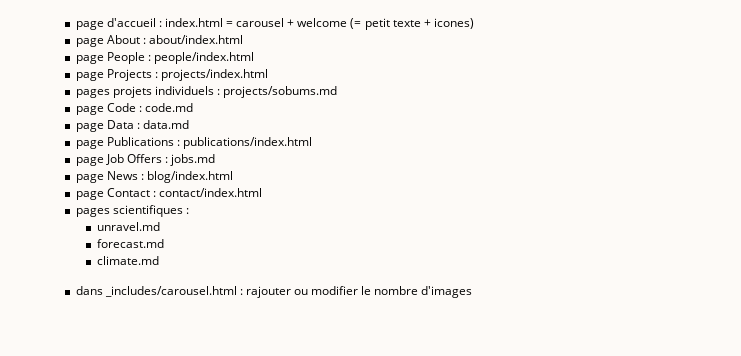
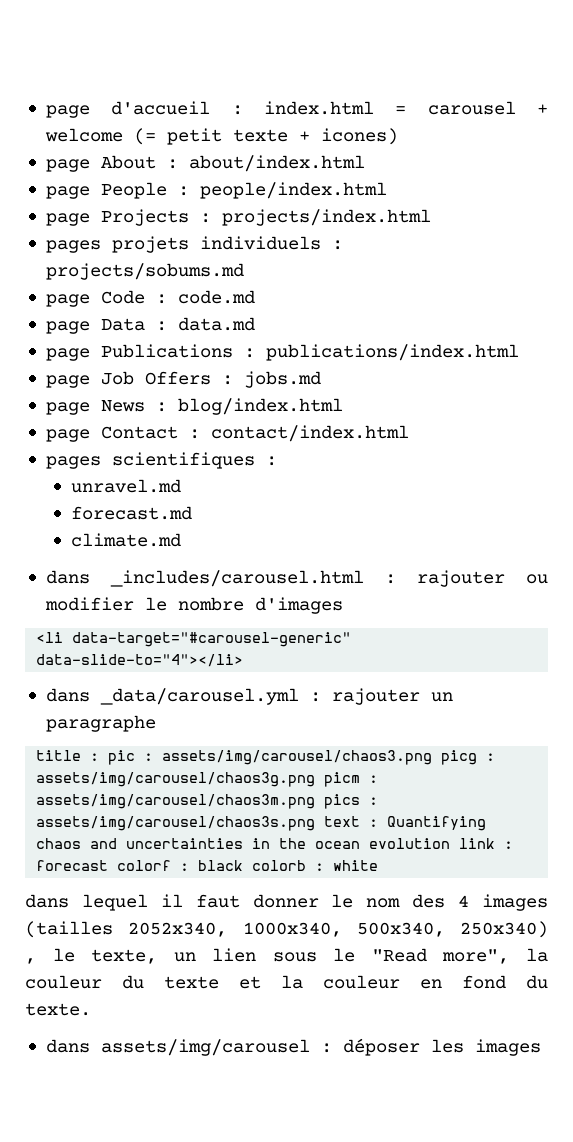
+ <li data-target="#carousel-generic" data-slide-to="4"></li>
+ dans _data/carousel.yml : rajouter un paragraphe
+ title : pic : assets/img/carousel/chaos3.png picg : assets/img/carousel/chaos3g.png picm : assets/img/carousel/chaos3m.png pics : assets/img/carousel/chaos3s.png text : Quantifying chaos and uncertainties in the ocean evolution link : forecast colorf : black colorb : white
+ dans lequel il faut donner le nom des 4 images (tailles 2052x340, 1000x340, 500x340, 250x340) , le texte, un lien sous le "Read more", la couleur du texte et la couleur en fond du texte.
+ dans assets/img/carousel : déposer les images

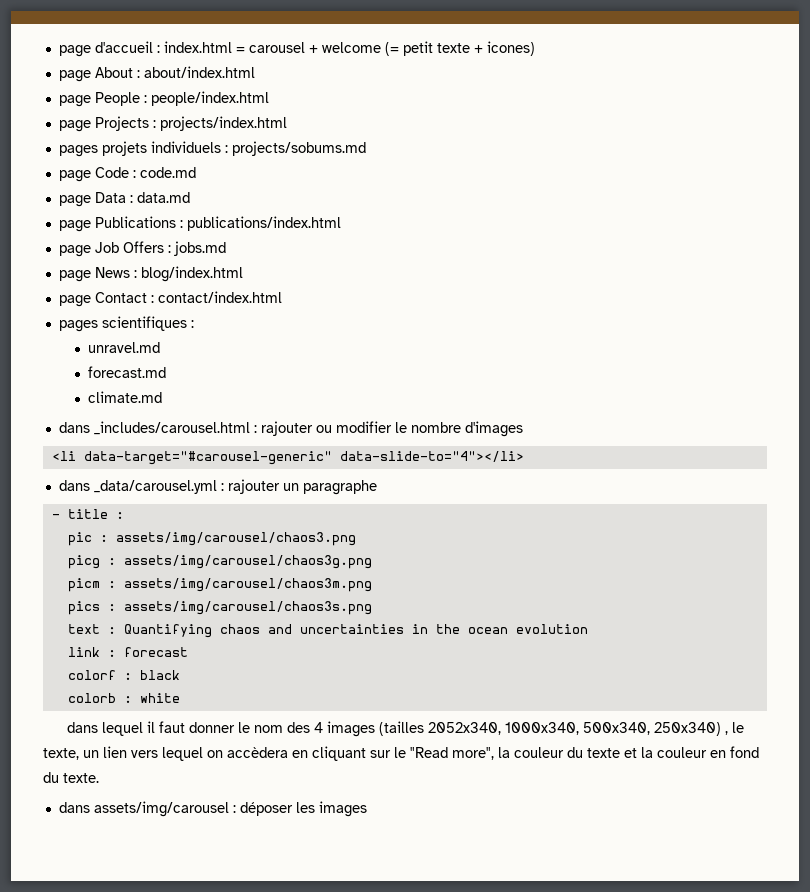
- title : pic : assets/img/carousel/chaos3.png picg : assets/img/carousel/chaos3g.png picm : assets/img/carousel/chaos3m.png pics : assets/img/carousel/chaos3s.png text : Quantifying chaos and uncertainties in the ocean evolution link : forecast colorf : black colorb : white
+ - title :
+ pic : assets/img/carousel/chaos3.png
+ picg : assets/img/carousel/chaos3g.png
+ picm : assets/img/carousel/chaos3m.png
+ pics : assets/img/carousel/chaos3s.png
+ text : Quantifying chaos and uncertainties in the ocean evolution
+ link : forecast
+ colorf : black
+ colorb : white
- dans lequel il faut donner le nom des 4 images (tailles 2052x340, 1000x340, 500x340, 250x340) , le texte, un lien sous le "Read more", la couleur du texte et la couleur en fond du texte.
+ dans lequel il faut donner le nom des 4 images (tailles 2052x340, 1000x340, 500x340, 250x340) , le texte, un lien vers lequel on accèdera en cliquant sur le "Read more", la couleur du texte et la couleur en fond du texte.

